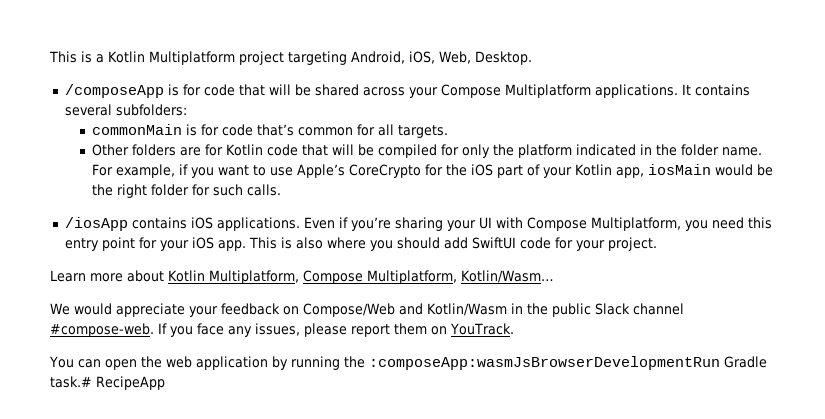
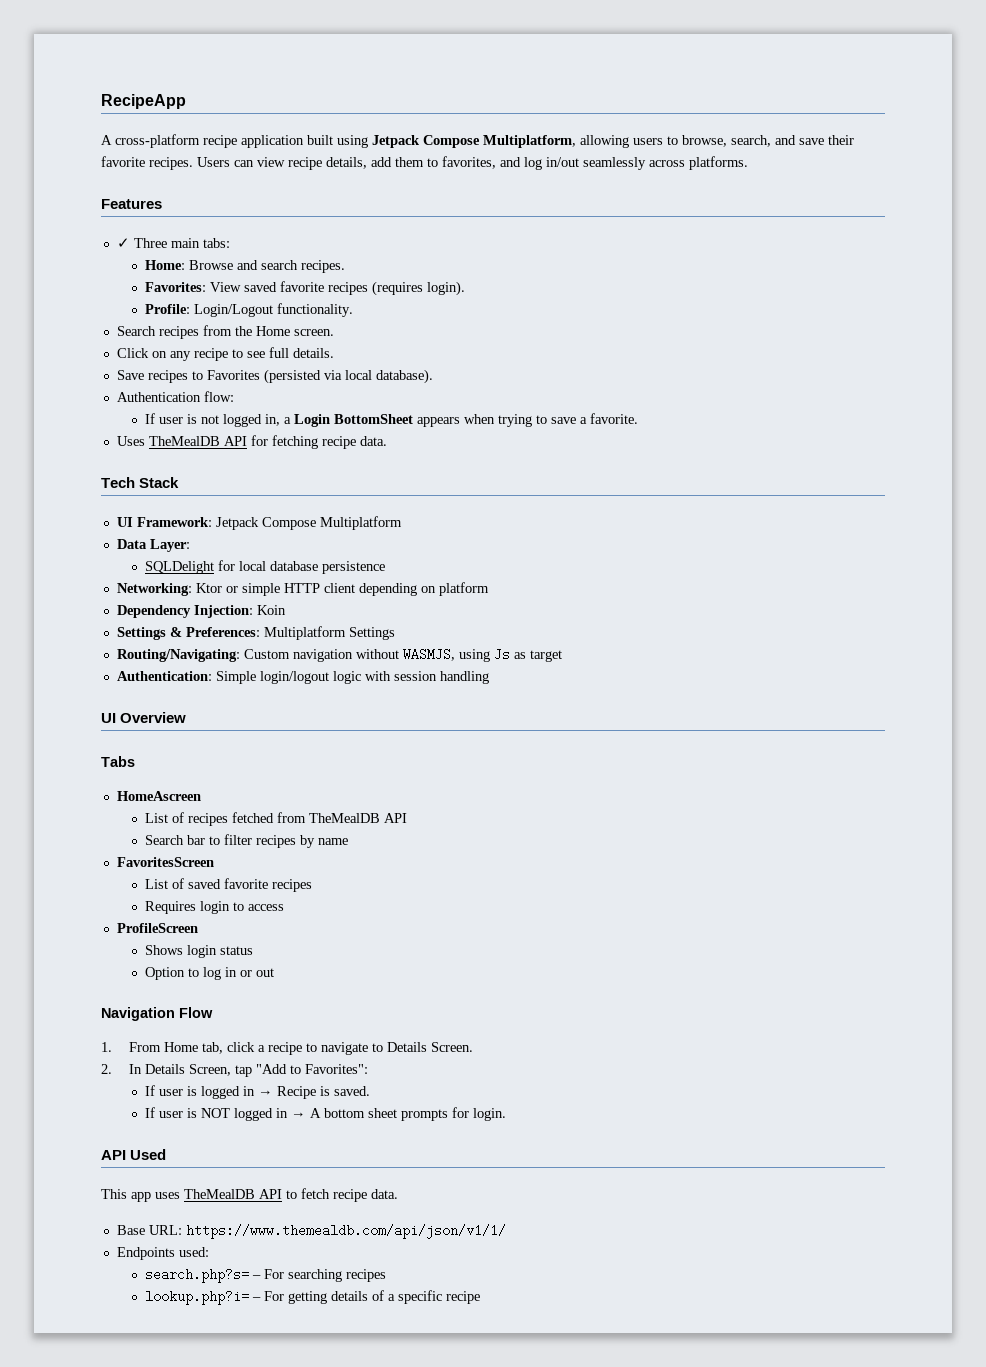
- This is a Kotlin Multiplatform project targeting Android, iOS, Web, Desktop.
- /composeApp is for code that will be shared across your Compose Multiplatform applications. It contains several subfolders:
- commonMain is for code that’s common for all targets.
- Other folders are for Kotlin code that will be compiled for only the platform indicated in the folder name. For example, if you want to use Apple’s CoreCrypto for the iOS part of your Kotlin app, iosMain would be the right folder for such calls.
- /iosApp contains iOS applications. Even if you’re sharing your UI with Compose Multiplatform, you need this entry point for your iOS app. This is also where you should add SwiftUI code for your project.
- Learn more about Kotlin Multiplatform, Compose Multiplatform, Kotlin/Wasm…
- We would appreciate your feedback on Compose/Web and Kotlin/Wasm in the public Slack channel #compose-web. If you face any issues, please report them on YouTrack.
- You can open the web application by running the :composeApp:wasmJsBrowserDevelopmentRun Gradle task.# RecipeApp
+ RecipeApp
+ A cross-platform recipe application built using Jetpack Compose Multiplatform, allowing users to browse, search, and save their favorite recipes. Users can view recipe details, add them to favorites, and log in/out seamlessly across platforms.
+ Features
+ ✓ Three main tabs:
+ Home: Browse and search recipes.
+ Favorites: View saved favorite recipes (requires login).
+ Profile: Login/Logout functionality.
+ Search recipes from the Home screen.
+ Click on any recipe to see full details.
+ Save recipes to Favorites (persisted via local database).
+ Authentication flow:
+ If user is not logged in, a Login BottomSheet appears when trying to save a favorite.
+ Uses TheMealDB API for fetching recipe data.
+ Tech Stack
+ UI Framework: Jetpack Compose Multiplatform
+ Data Layer:
+ SQLDelight for local database persistence
+ Networking: Ktor or simple HTTP client depending on platform
+ Dependency Injection: Koin
+ Settings & Preferences: Multiplatform Settings
+ Routing/Navigating: Custom navigation without WASMJS, using Js as target
+ Authentication: Simple login/logout logic with session handling
+ UI Overview
+ Tabs
+ HomeAscreen
+ List of recipes fetched from TheMealDB API
+ Search bar to filter recipes by name
+ FavoritesScreen
+ List of saved favorite recipes
+ Requires login to access
+ ProfileScreen
+ Shows login status
+ Option to log in or out
+ Navigation Flow
+ 1. From Home tab, click a recipe to navigate to Details Screen.
+ 2. In Details Screen, tap "Add to Favorites":
+ If user is logged in → Recipe is saved.
+ If user is NOT logged in → A bottom sheet prompts for login.
+ API Used
+ This app uses TheMealDB API to fetch recipe data.
+ Base URL: https://www.themealdb.com/api/json/v1/1/
+ Endpoints used:
+ search.php?s= – For searching recipes
+ lookup.php?i= – For getting details of a specific recipe

